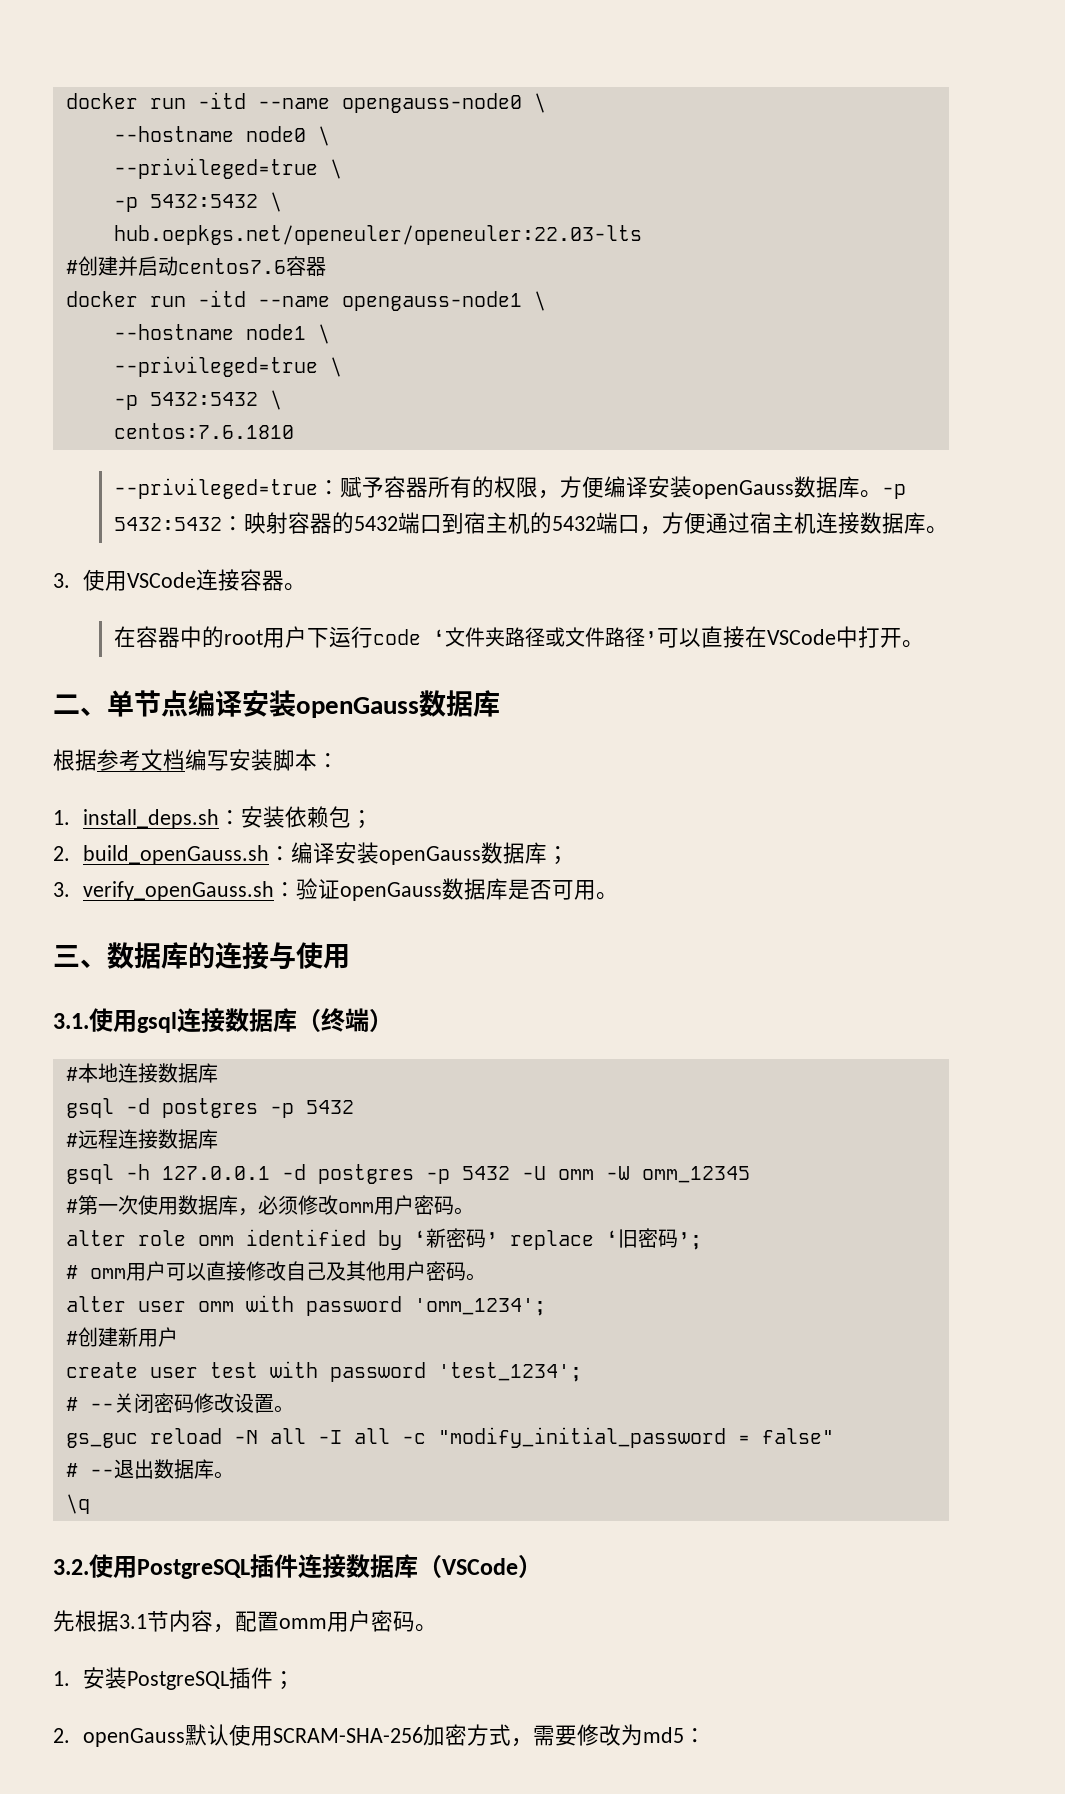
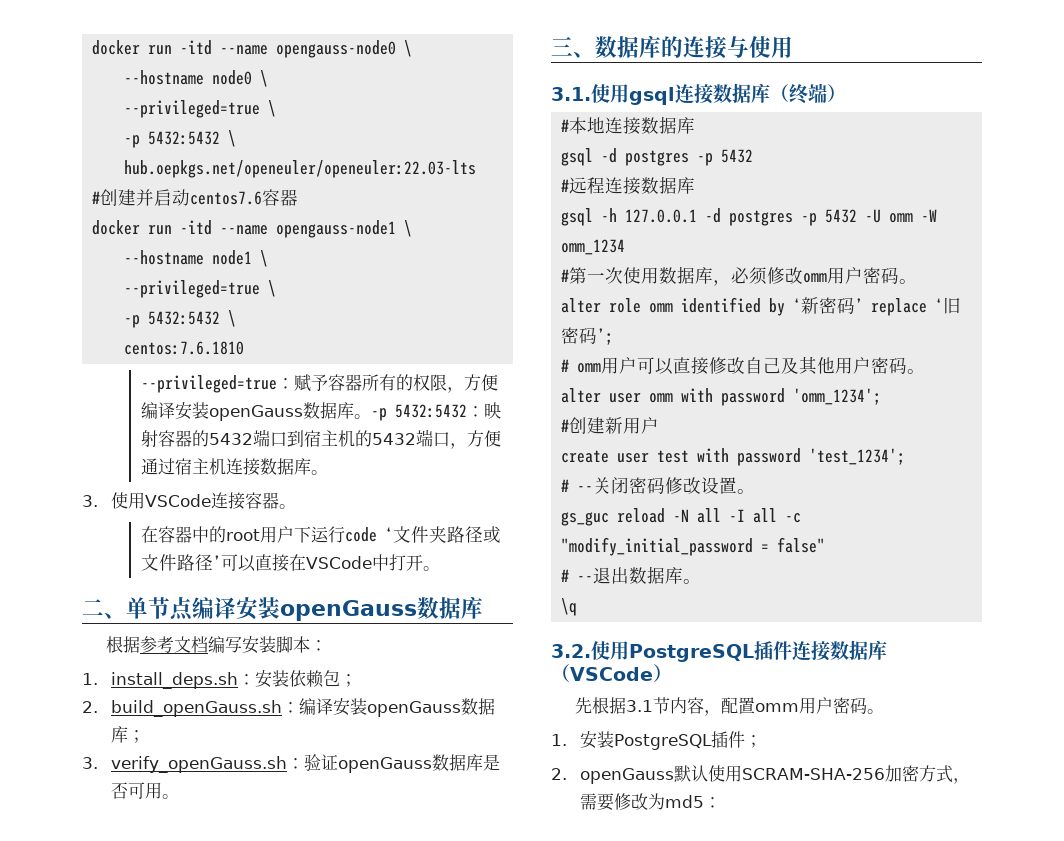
- gsql -h 127.0.0.1 -d postgres -p 5432 -U omm -W omm_12345
+ gsql -h 127.0.0.1 -d postgres -p 5432 -U omm -W omm_1234

